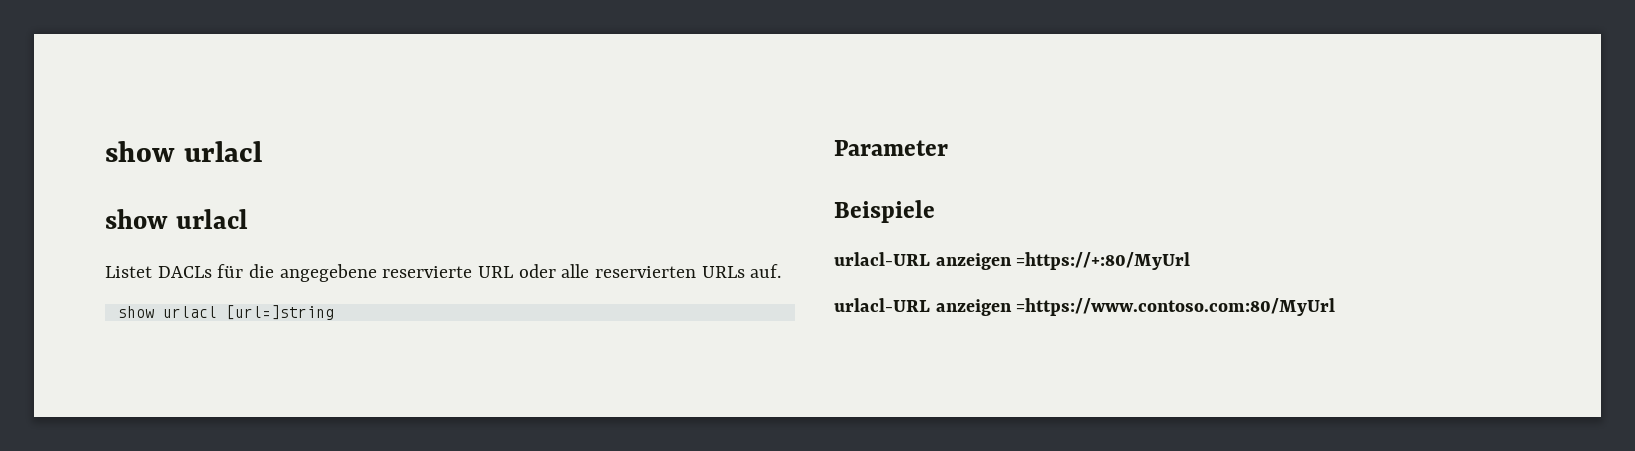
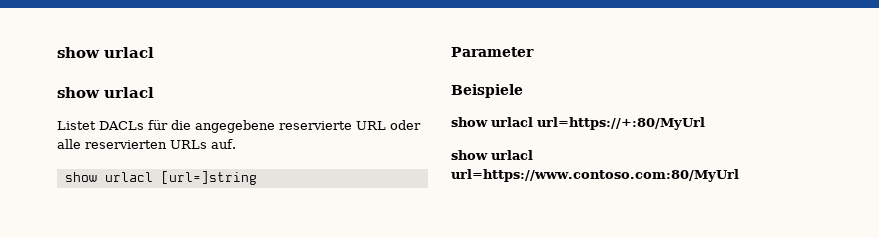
- urlacl-URL anzeigen =https://+:80/MyUrl
- urlacl-URL anzeigen =https://www.contoso.com:80/MyUrl
+ show urlacl url=https://+:80/MyUrl
+ show urlacl url=https://www.contoso.com:80/MyUrl

